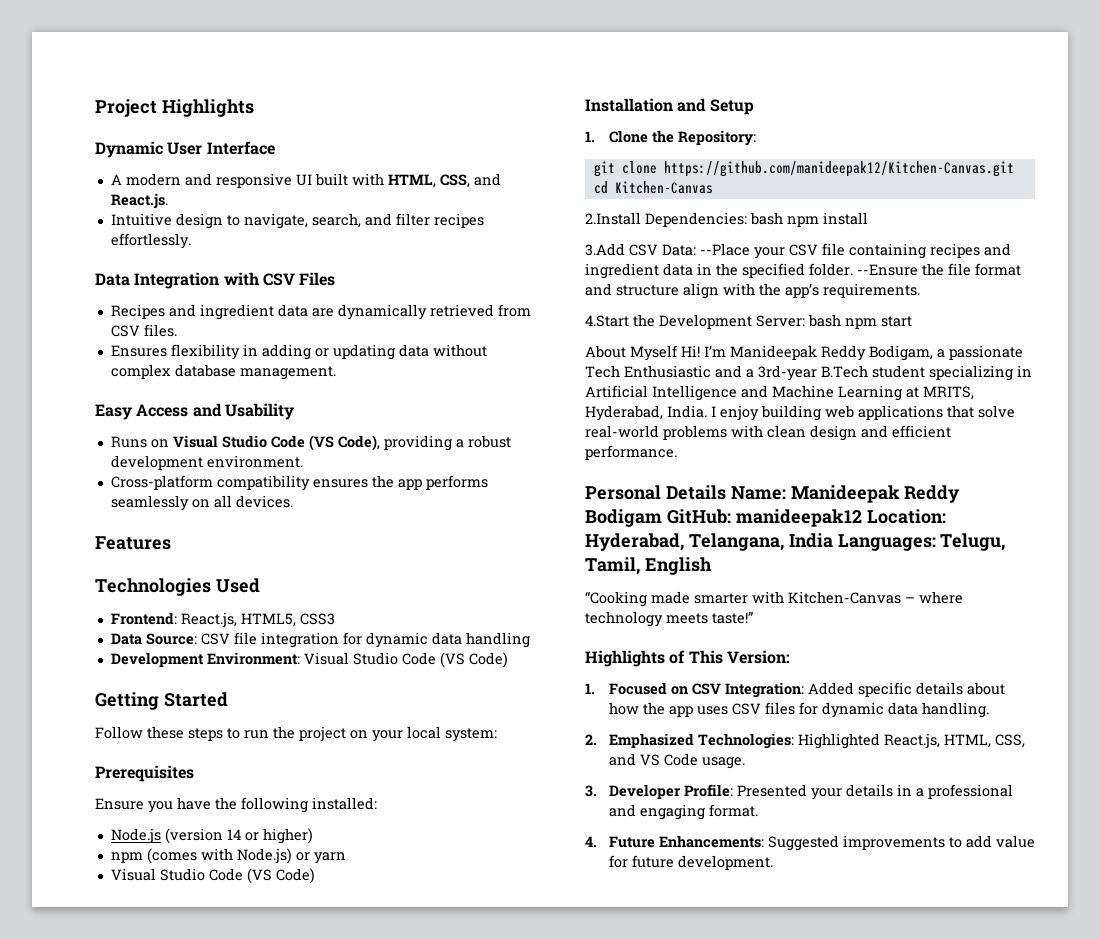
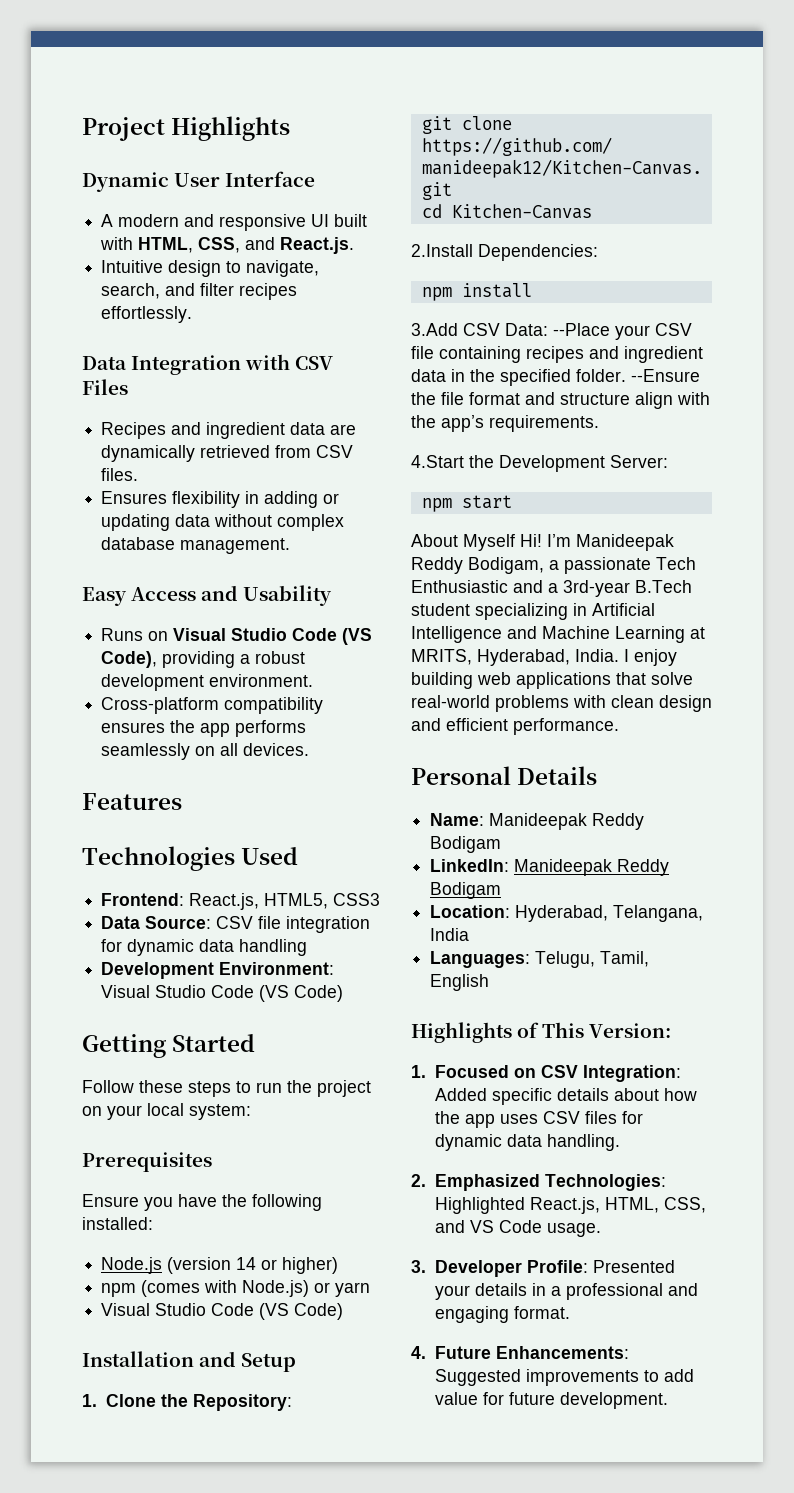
- 2.Install Dependencies: bash npm install
+ 2.Install Dependencies:
+ npm install
- 4.Start the Development Server: bash npm start
+ 4.Start the Development Server:
+ npm start
- Personal Details Name: Manideepak Reddy Bodigam GitHub: manideepak12 Location: Hyderabad, Telangana, India Languages: Telugu, Tamil, English
+ Personal Details
+ Name: Manideepak Reddy Bodigam
+ LinkedIn: Manideepak Reddy Bodigam
+ Location: Hyderabad, Telangana, India
+ Languages: Telugu, Tamil, English
- “Cooking made smarter with Kitchen-Canvas – where technology meets taste!”

